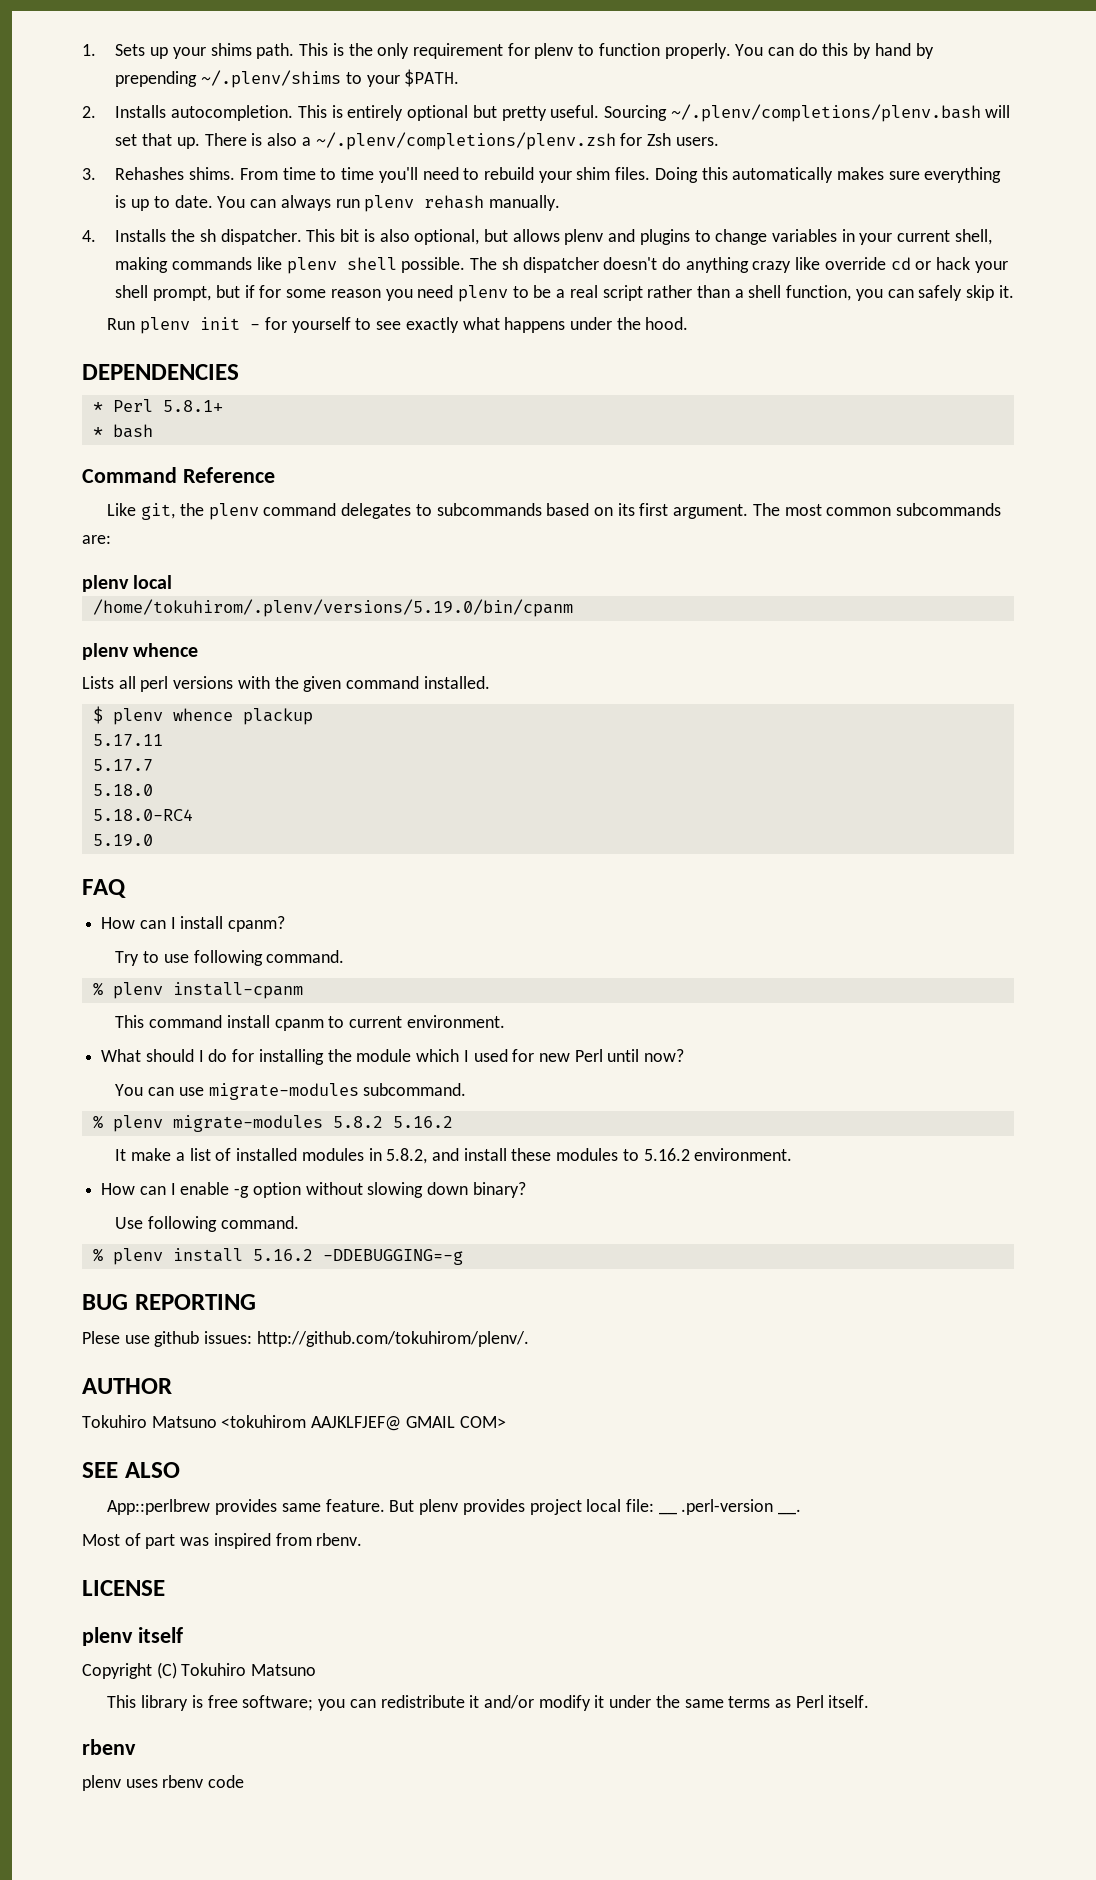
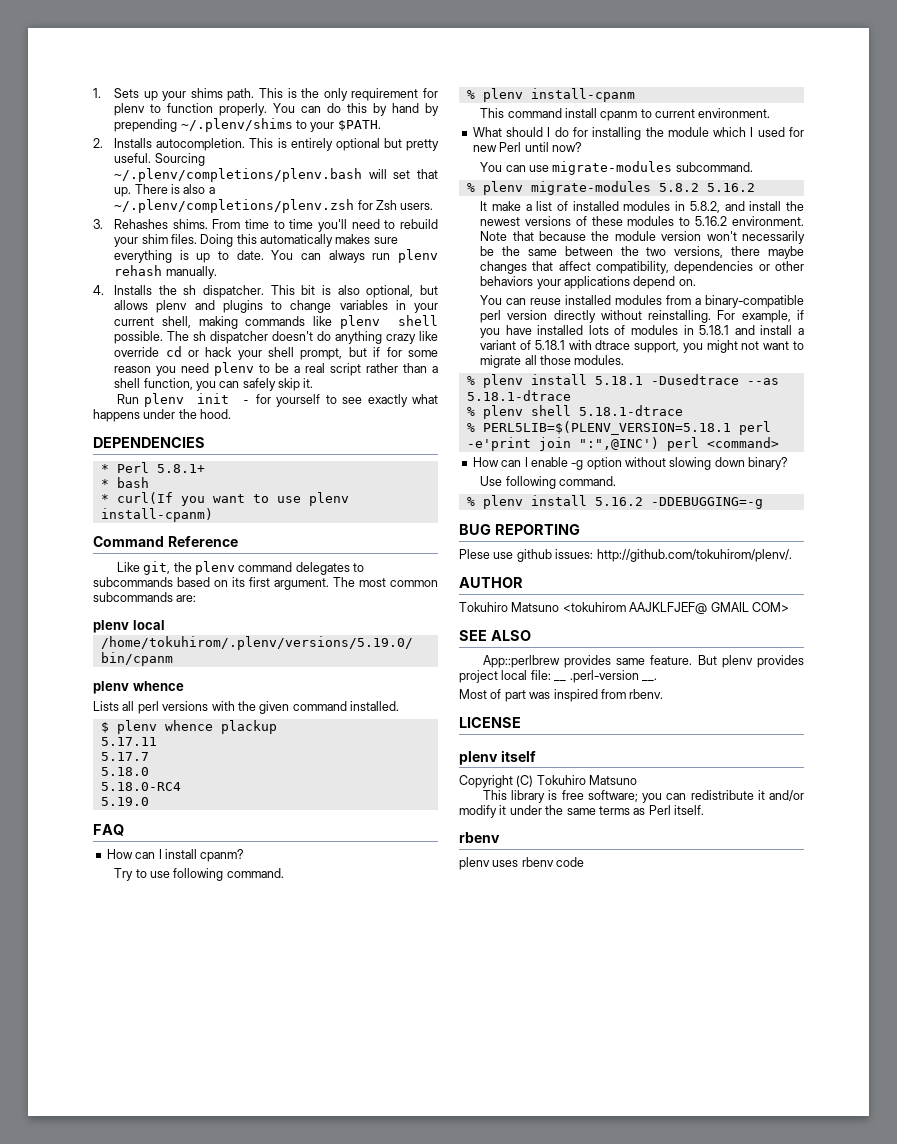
+ * curl(If you want to use plenv install-cpanm)
- It make a list of installed modules in 5.8.2, and install these modules to 5.16.2 environment.
+ It make a list of installed modules in 5.8.2, and install the newest versions of these modules to 5.16.2 environment. Note that because the module version won't necessarily be the same between the two versions, there maybe changes that affect compatibility, dependencies or other behaviors your applications depend on.
+ You can reuse installed modules from a binary-compatible perl version directly without reinstalling. For example, if you have installed lots of modules in 5.18.1 and install a variant of 5.18.1 with dtrace support, you might not want to migrate all those modules.
+ % plenv install 5.18.1 -Dusedtrace --as 5.18.1-dtrace
+ % plenv shell 5.18.1-dtrace
+ % PERL5LIB=$(PLENV_VERSION=5.18.1 perl -e'print join ":",@INC') perl <command>

